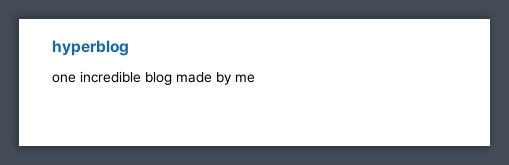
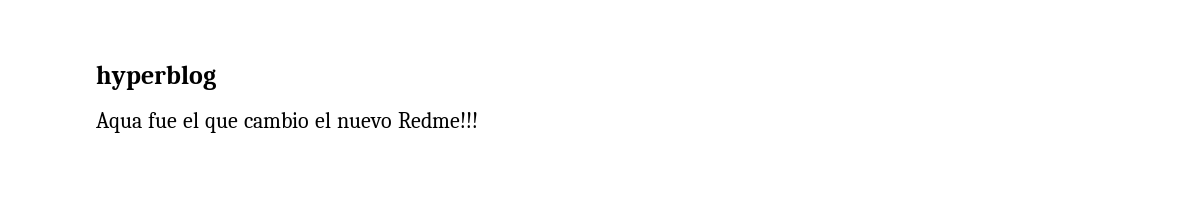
- one incredible blog made by me
+ Aqua fue el que cambio el nuevo Redme!!!

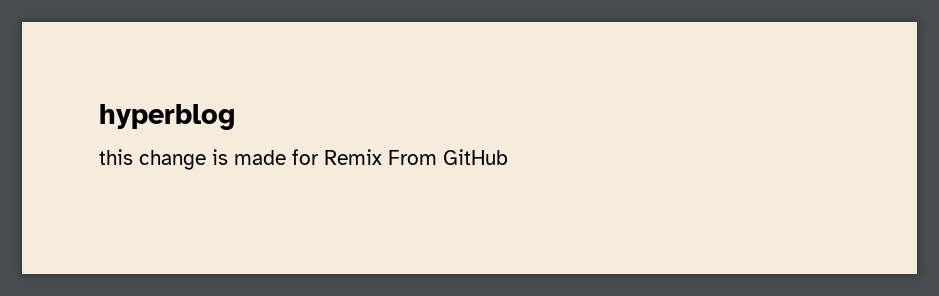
- Aqua fue el que cambio el nuevo Redme!!!
+ this change is made for Remix From GitHub

